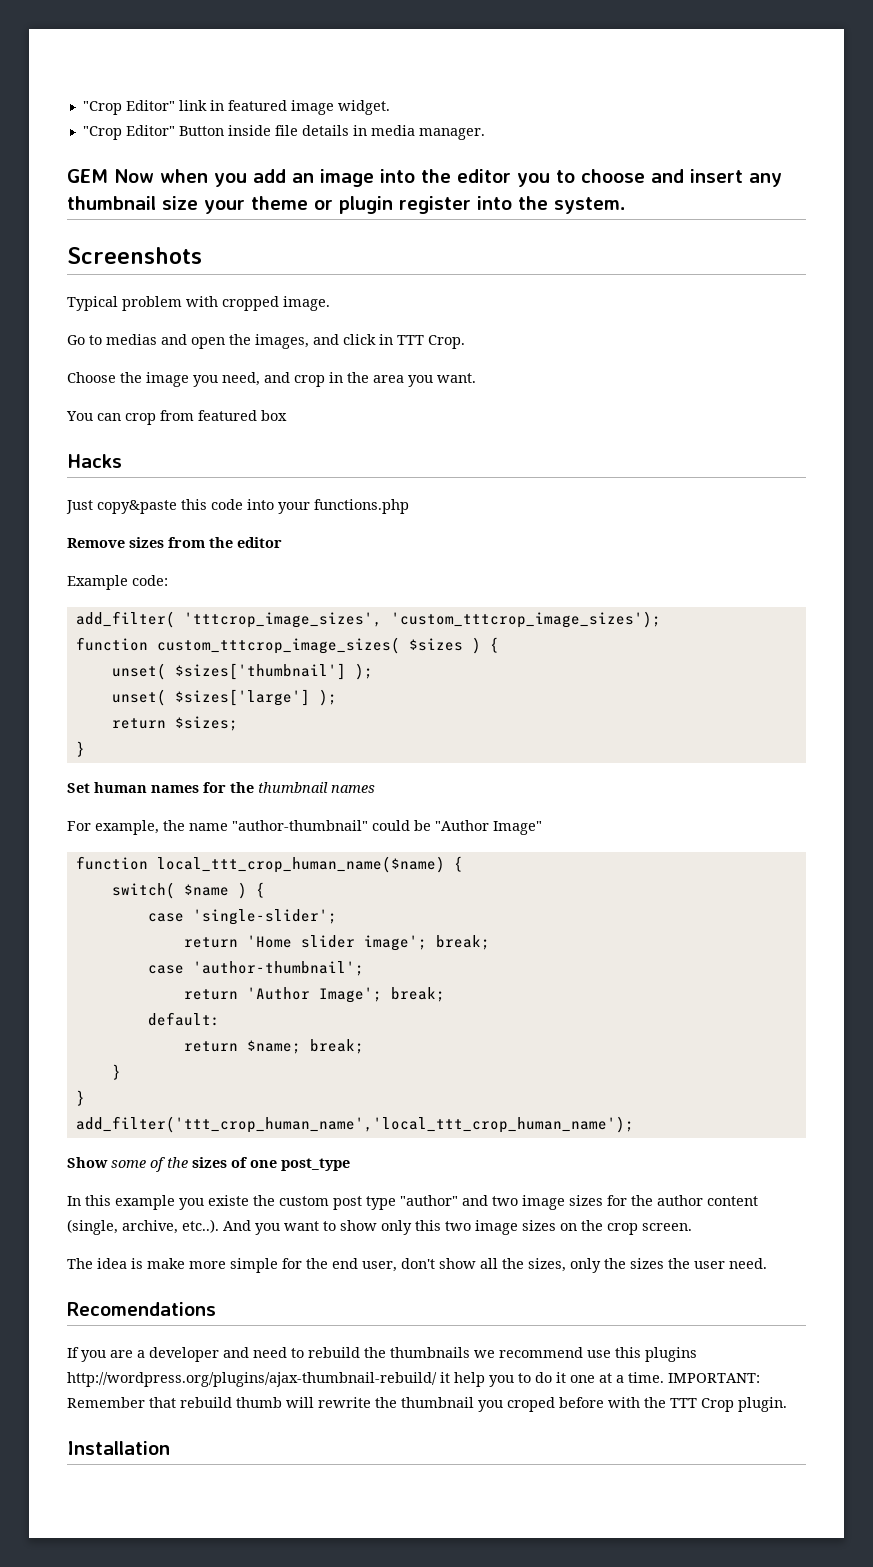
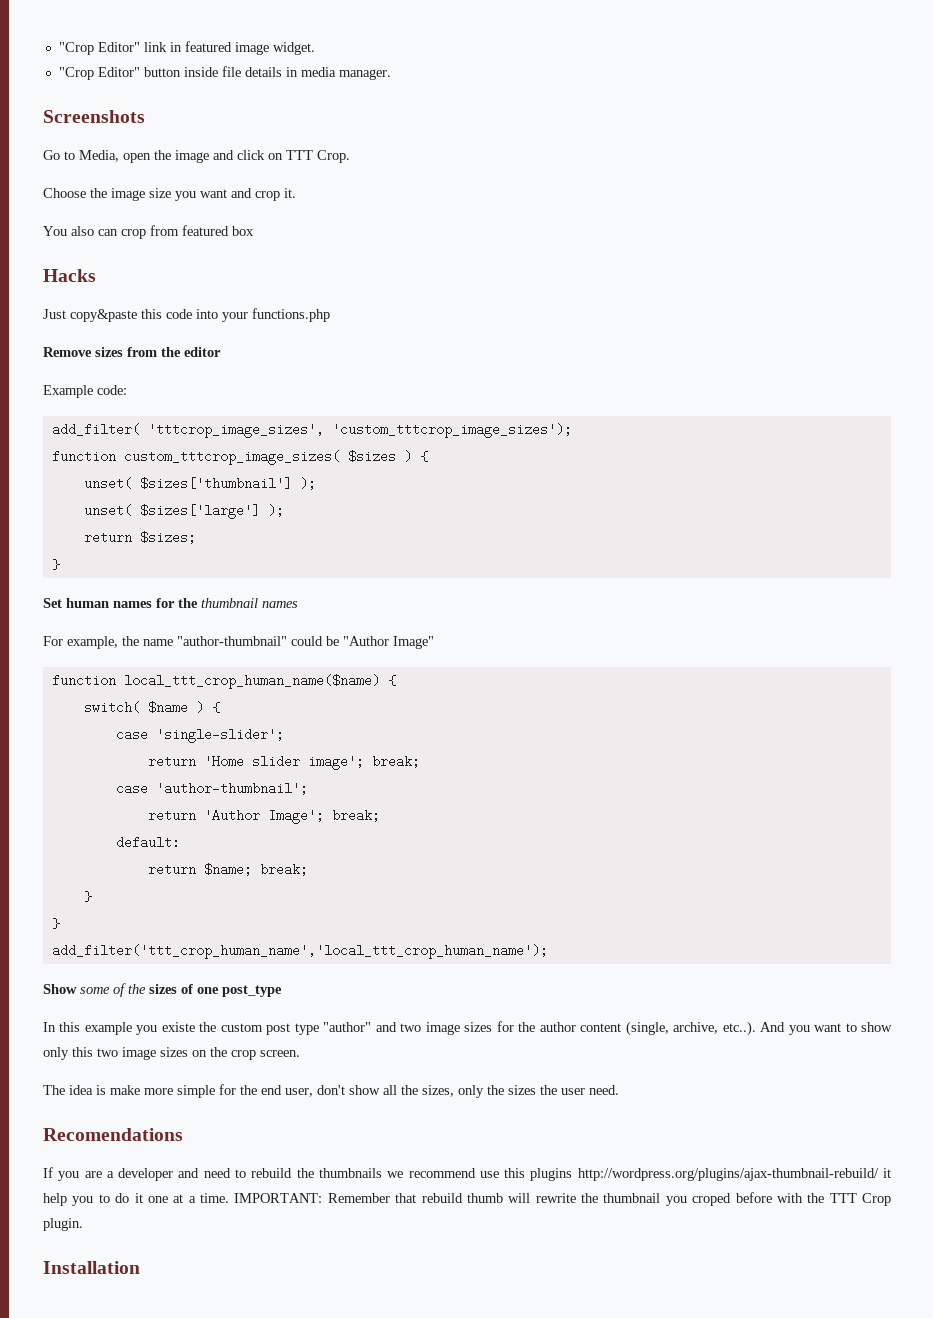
- "Crop Editor" Button inside file details in media manager.
+ "Crop Editor" button inside file details in media manager.
- GEM Now when you add an image into the editor you to choose and insert any thumbnail size your theme or plugin register into the system.
  Screenshots
- Typical problem with cropped image.
- Go to medias and open the images, and click in TTT Crop.
+ Go to Media, open the image and click on TTT Crop.
- Choose the image you need, and crop in the area you want.
+ Choose the image size you want and crop it.
- You can crop from featured box
+ You also can crop from featured box

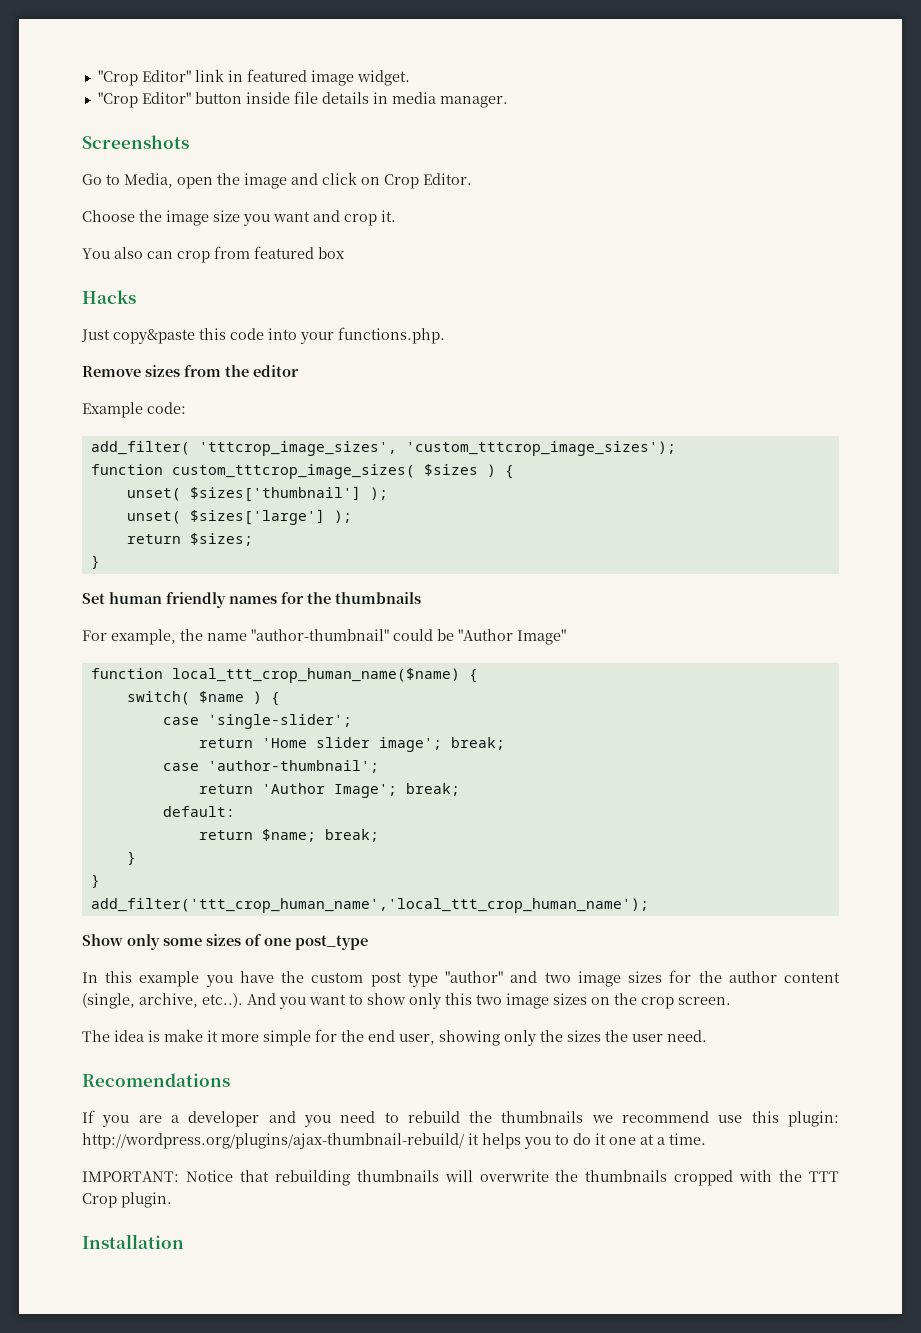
- Go to Media, open the image and click on TTT Crop.
+ Go to Media, open the image and click on Crop Editor.
- Just copy&paste this code into your functions.php
+ Just copy&paste this code into your functions.php.
- Set human names for the thumbnail names
+ Set human friendly names for the thumbnails
- Show some of the sizes of one post_type
+ Show only some sizes of one post_type
- In this example you existe the custom post type "author" and two image sizes for the author content (single, archive, etc..). And you want to show only this two image sizes on the crop screen.
+ In this example you have the custom post type "author" and two image sizes for the author content (single, archive, etc..). And you want to show only this two image sizes on the crop screen.
- The idea is make more simple for the end user, don't show all the sizes, only the sizes the user need.
+ The idea is make it more simple for the end user, showing only the sizes the user need.
- If you are a developer and need to rebuild the thumbnails we recommend use this plugins http://wordpress.org/plugins/ajax-thumbnail-rebuild/ it help you to do it one at a time. IMPORTANT: Remember that rebuild thumb will rewrite the thumbnail you croped before with the TTT Crop plugin.
+ If you are a developer and you need to rebuild the thumbnails we recommend use this plugin: http://wordpress.org/plugins/ajax-thumbnail-rebuild/ it helps you to do it one at a time.
+ IMPORTANT: Notice that rebuilding thumbnails will overwrite the thumbnails cropped with the TTT Crop plugin.

